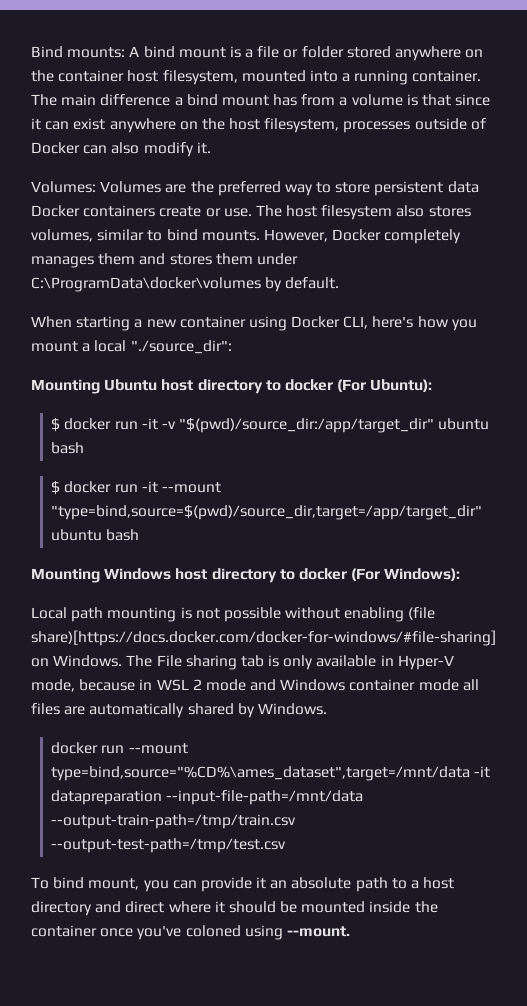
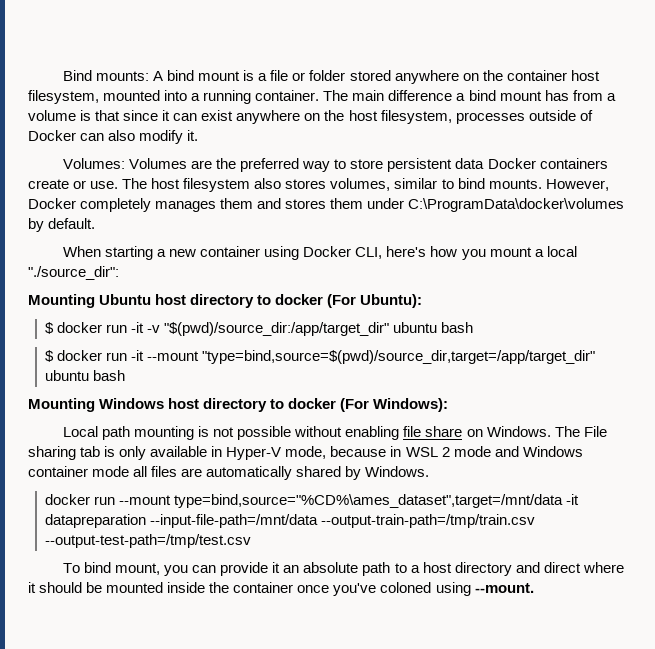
- Local path mounting is not possible without enabling (file share)[https://docs.docker.com/docker-for-windows/#file-sharing] on Windows.
+ Local path mounting is not possible without enabling file share on Windows.

